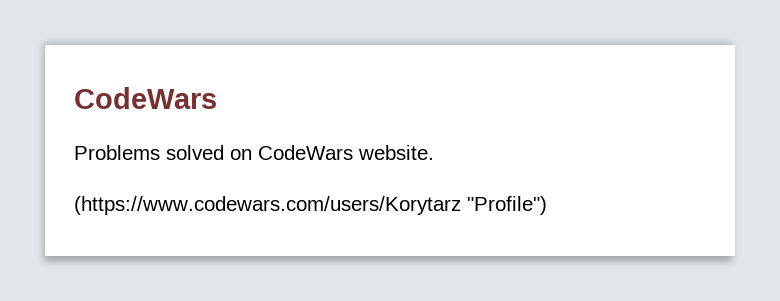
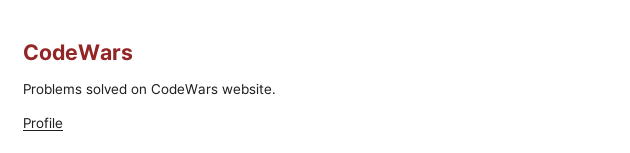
- (https://www.codewars.com/users/Korytarz "Profile")
+ Profile

